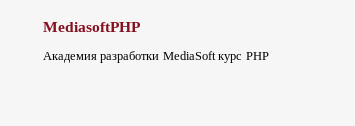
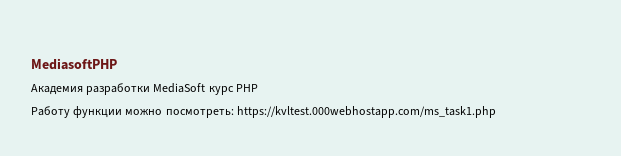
+ Работу функции можно посмотреть: https://kvltest.000webhostapp.com/ms_task1.php

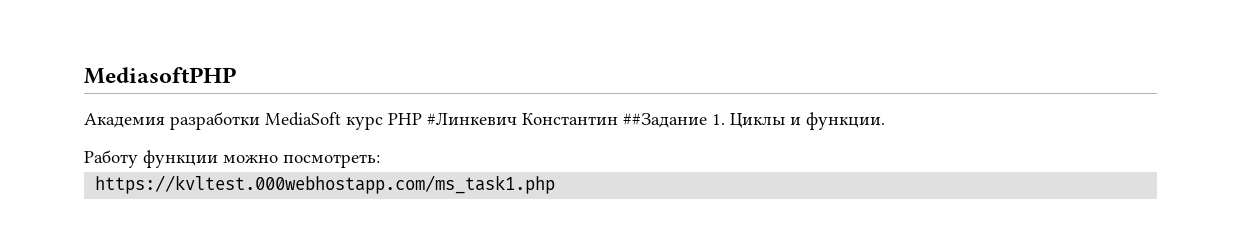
- Академия разработки MediaSoft курс PHP
+ Академия разработки MediaSoft курс PHP #Линкевич Константин ##Задание 1. Циклы и функции.
- Работу функции можно посмотреть: https://kvltest.000webhostapp.com/ms_task1.php
+ Работу функции можно посмотреть:
+ https://kvltest.000webhostapp.com/ms_task1.php

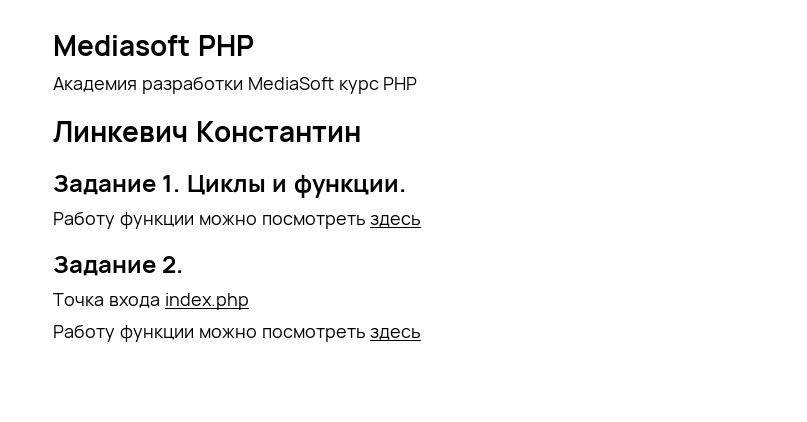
- MediasoftPHP
+ Mediasoft PHP
- Академия разработки MediaSoft курс PHP #Линкевич Константин ##Задание 1. Циклы и функции.
- Работу функции можно посмотреть:
- https://kvltest.000webhostapp.com/ms_task1.php
+ Академия разработки MediaSoft курс PHP
+ Линкевич Константин
+ Задание 1. Циклы и функции.
+ Работу функции можно посмотреть здесь
+ Задание 2.
+ Точка входа index.php
+ Работу функции можно посмотреть здесь

